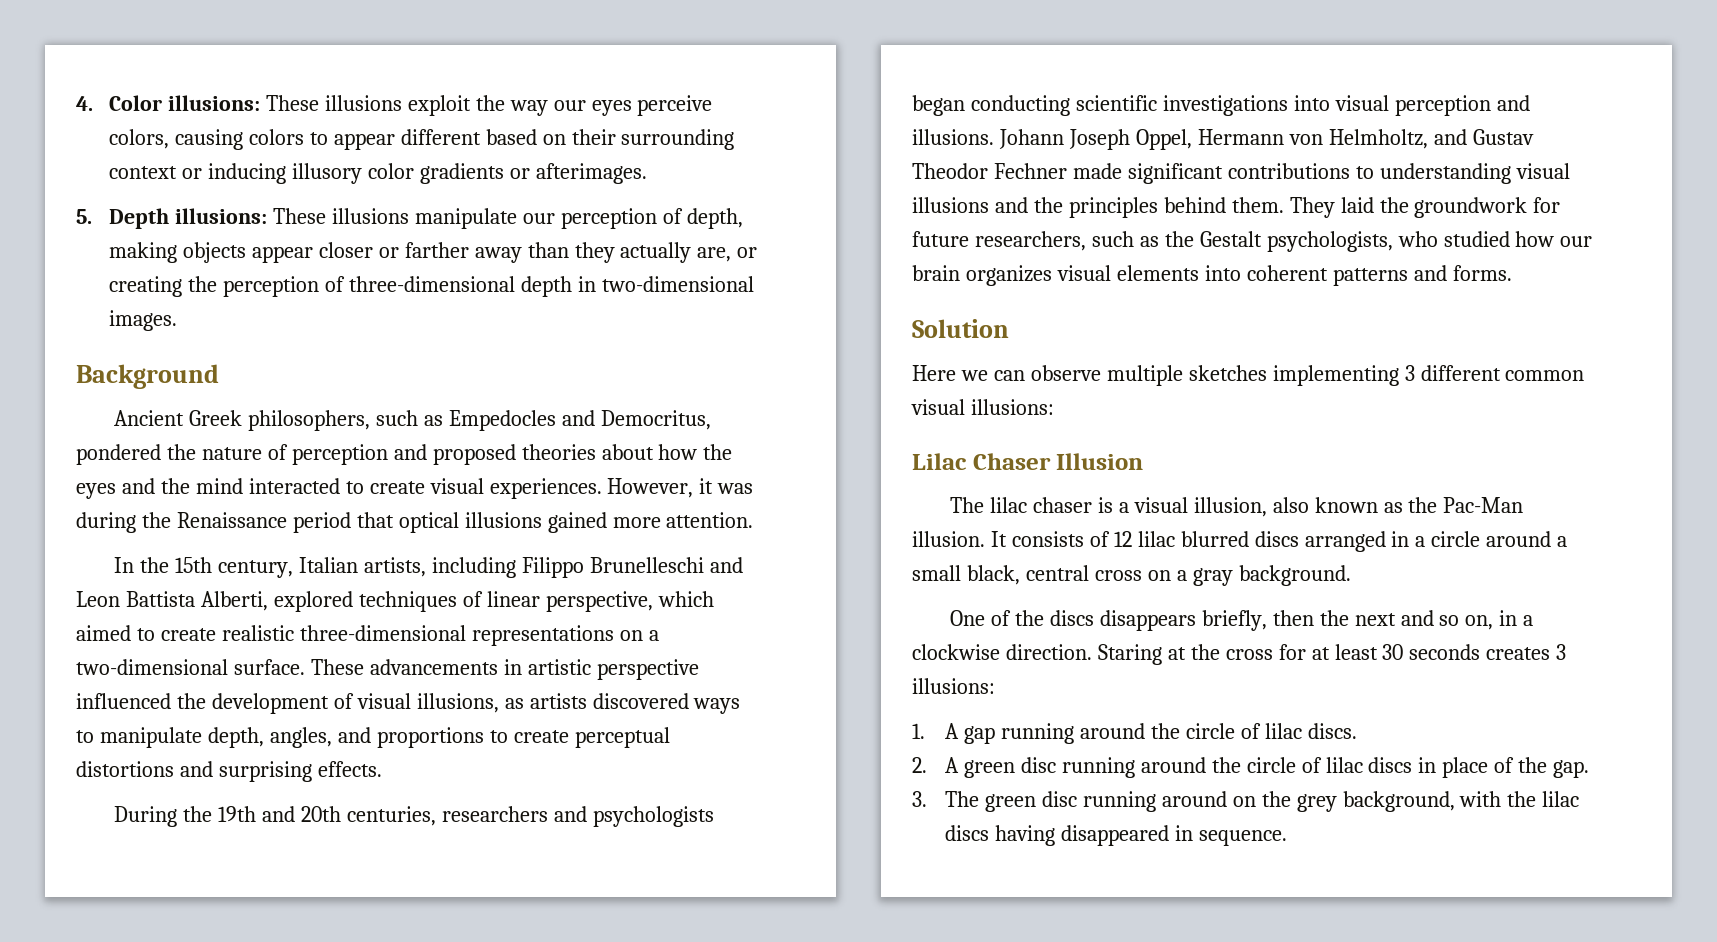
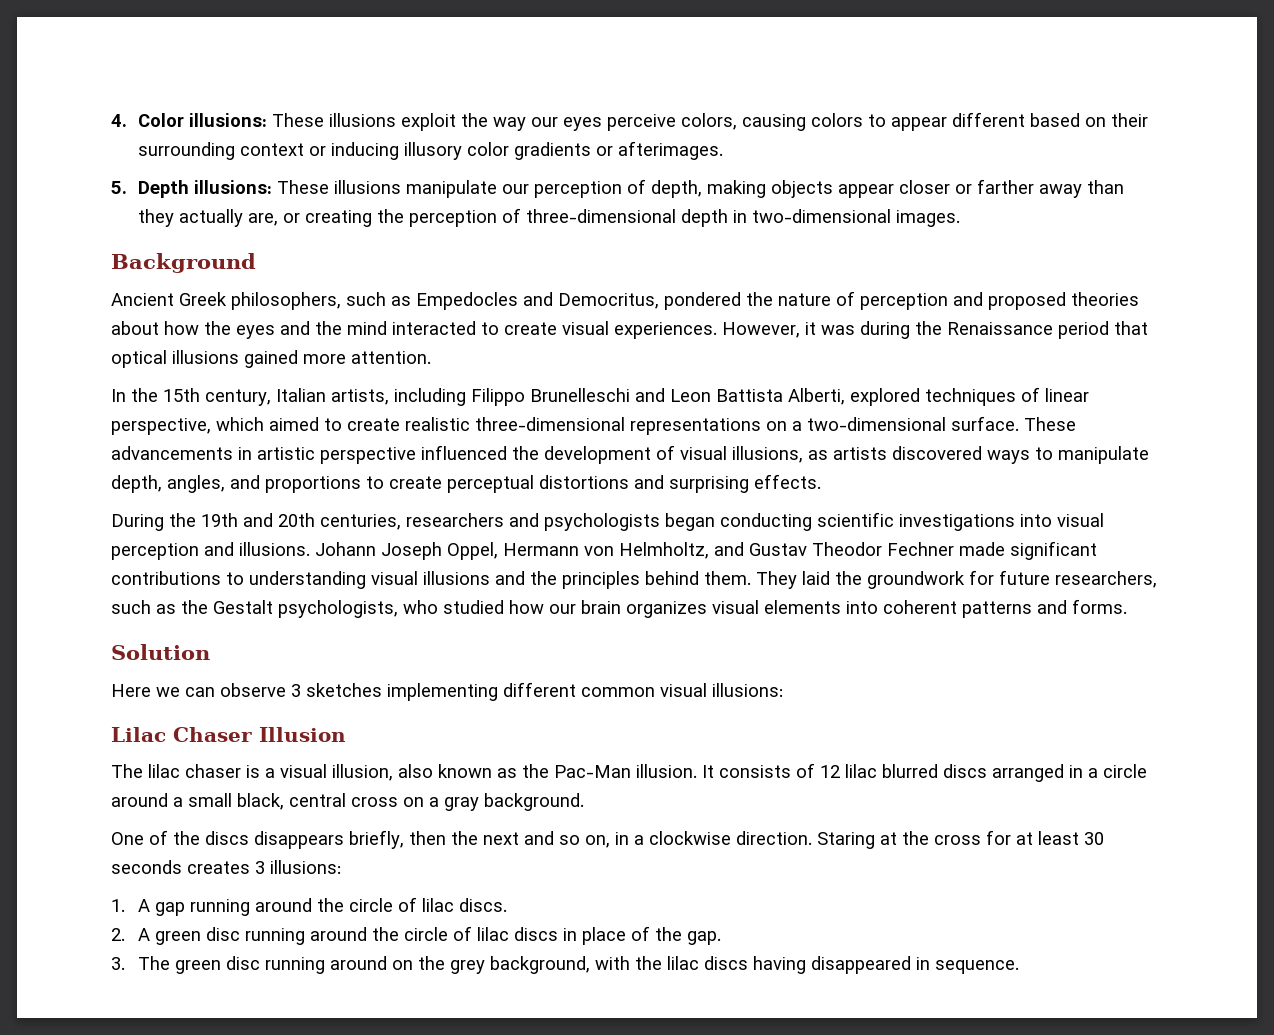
- Here we can observe multiple sketches implementing 3 different common visual illusions:
+ Here we can observe 3 sketches implementing different common visual illusions:

